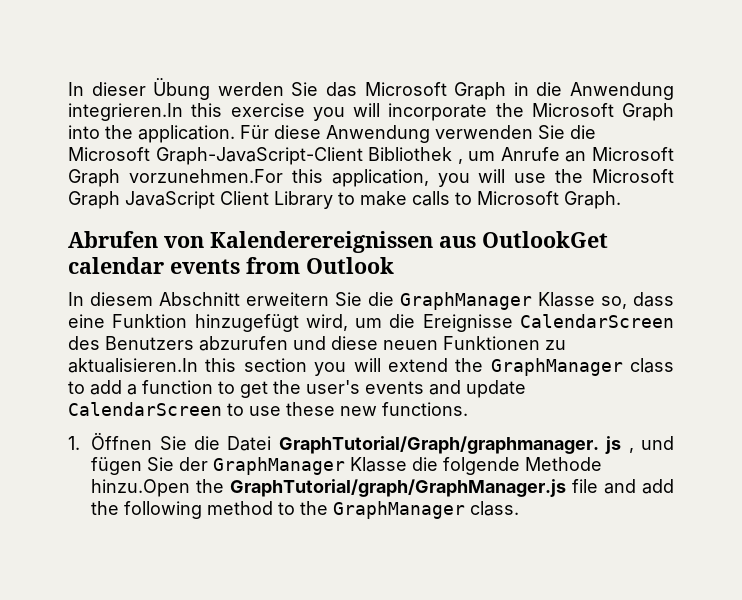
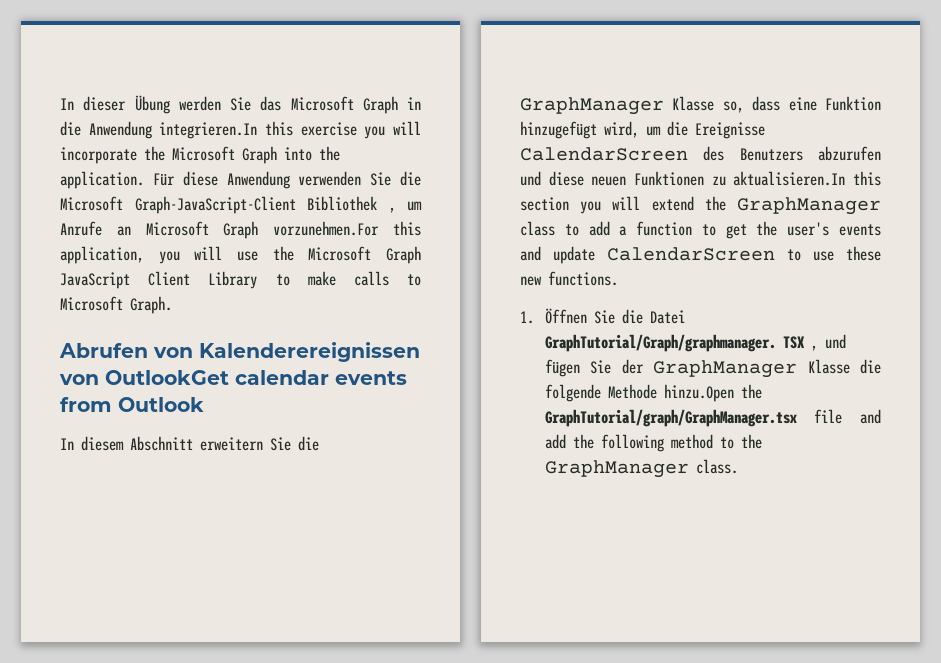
- Abrufen von Kalenderereignissen aus OutlookGet calendar events from Outlook
+ Abrufen von Kalenderereignissen von OutlookGet calendar events from Outlook
- 1. Öffnen Sie die Datei GraphTutorial/Graph/graphmanager. js , und fügen Sie der GraphManager Klasse die folgende Methode hinzu.Open the GraphTutorial/graph/GraphManager.js file and add the following method to the GraphManager class.
+ 1. Öffnen Sie die Datei GraphTutorial/Graph/graphmanager. TSX , und fügen Sie der GraphManager Klasse die folgende Methode hinzu.Open the GraphTutorial/graph/GraphManager.tsx file and add the following method to the GraphManager class.

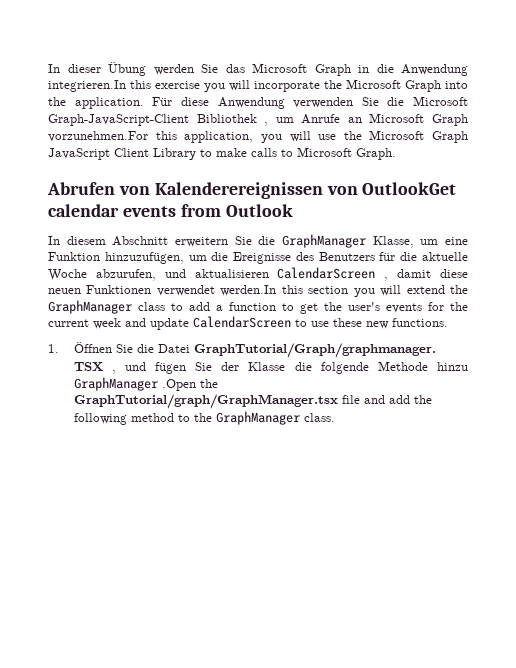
- In diesem Abschnitt erweitern Sie die GraphManager Klasse so, dass eine Funktion hinzugefügt wird, um die Ereignisse CalendarScreen des Benutzers abzurufen und diese neuen Funktionen zu aktualisieren.In this section you will extend the GraphManager class to add a function to get the user's events and update CalendarScreen to use these new functions.
+ In diesem Abschnitt erweitern Sie die GraphManager Klasse, um eine Funktion hinzuzufügen, um die Ereignisse des Benutzers für die aktuelle Woche abzurufen, und aktualisieren CalendarScreen , damit diese neuen Funktionen verwendet werden.In this section you will extend the GraphManager class to add a function to get the user's events for the current week and update CalendarScreen to use these new functions.
- TSX , und fügen Sie der GraphManager Klasse die folgende Methode hinzu.Open the GraphTutorial/graph/GraphManager.tsx file and add the following method to the GraphManager class.
+ TSX , und fügen Sie der Klasse die folgende Methode hinzu GraphManager .Open the GraphTutorial/graph/GraphManager.tsx file and add the following method to the GraphManager class.

